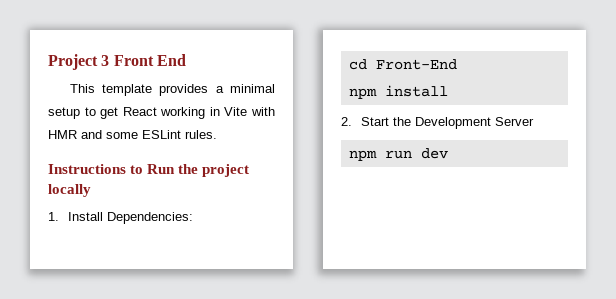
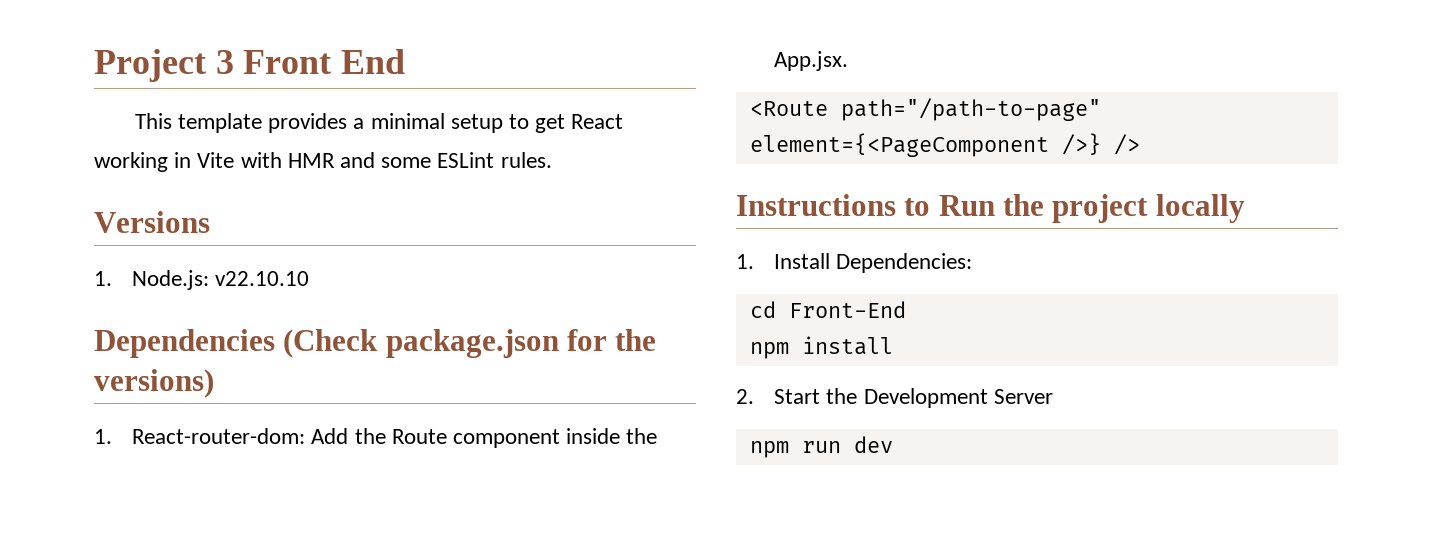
+ Versions
+ 1. Node.js: v22.10.10
+ Dependencies (Check package.json for the versions)
+ 1. React-router-dom: Add the Route component inside the App.jsx.
+ <Route path="/path-to-page" element={<PageComponent />} />

